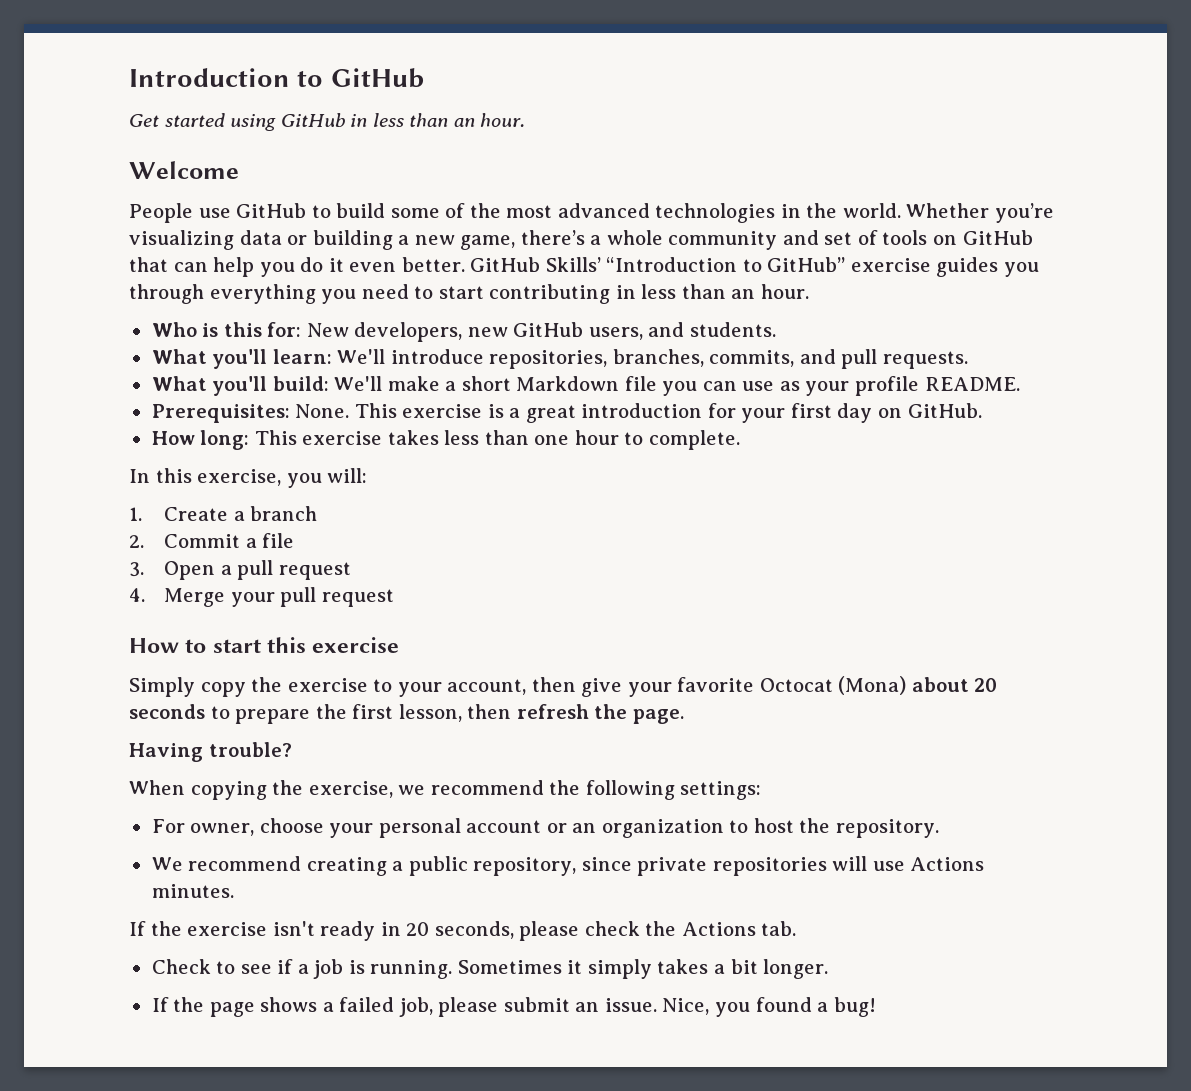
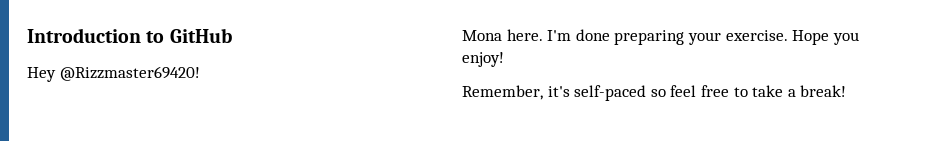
- Get started using GitHub in less than an hour.
- Welcome
- People use GitHub to build some of the most advanced technologies in the world. Whether you’re visualizing data or building a new game, there’s a whole community and set of tools on GitHub that can help you do it even better. GitHub Skills’ “Introduction to GitHub” exercise guides you through everything you need to start contributing in less than an hour.
- Who is this for: New developers, new GitHub users, and students.
- What you'll learn: We'll introduce repositories, branches, commits, and pull requests.
- What you'll build: We'll make a short Markdown file you can use as your profile README.
- Prerequisites: None. This exercise is a great introduction for your first day on GitHub.
- How long: This exercise takes less than one hour to complete.
- In this exercise, you will:
- 1. Create a branch
- 2. Commit a file
- 3. Open a pull request
- 4. Merge your pull request
- How to start this exercise
- Simply copy the exercise to your account, then give your favorite Octocat (Mona) about 20 seconds to prepare the first lesson, then refresh the page.
- Having trouble?
- When copying the exercise, we recommend the following settings:
- For owner, choose your personal account or an organization to host the repository.
- We recommend creating a public repository, since private repositories will use Actions minutes.
- If the exercise isn't ready in 20 seconds, please check the Actions tab.
- Check to see if a job is running. Sometimes it simply takes a bit longer.
- If the page shows a failed job, please submit an issue. Nice, you found a bug!
+ Hey @Rizzmaster69420!
+ Mona here. I'm done preparing your exercise. Hope you enjoy!
+ Remember, it's self-paced so feel free to take a break!

